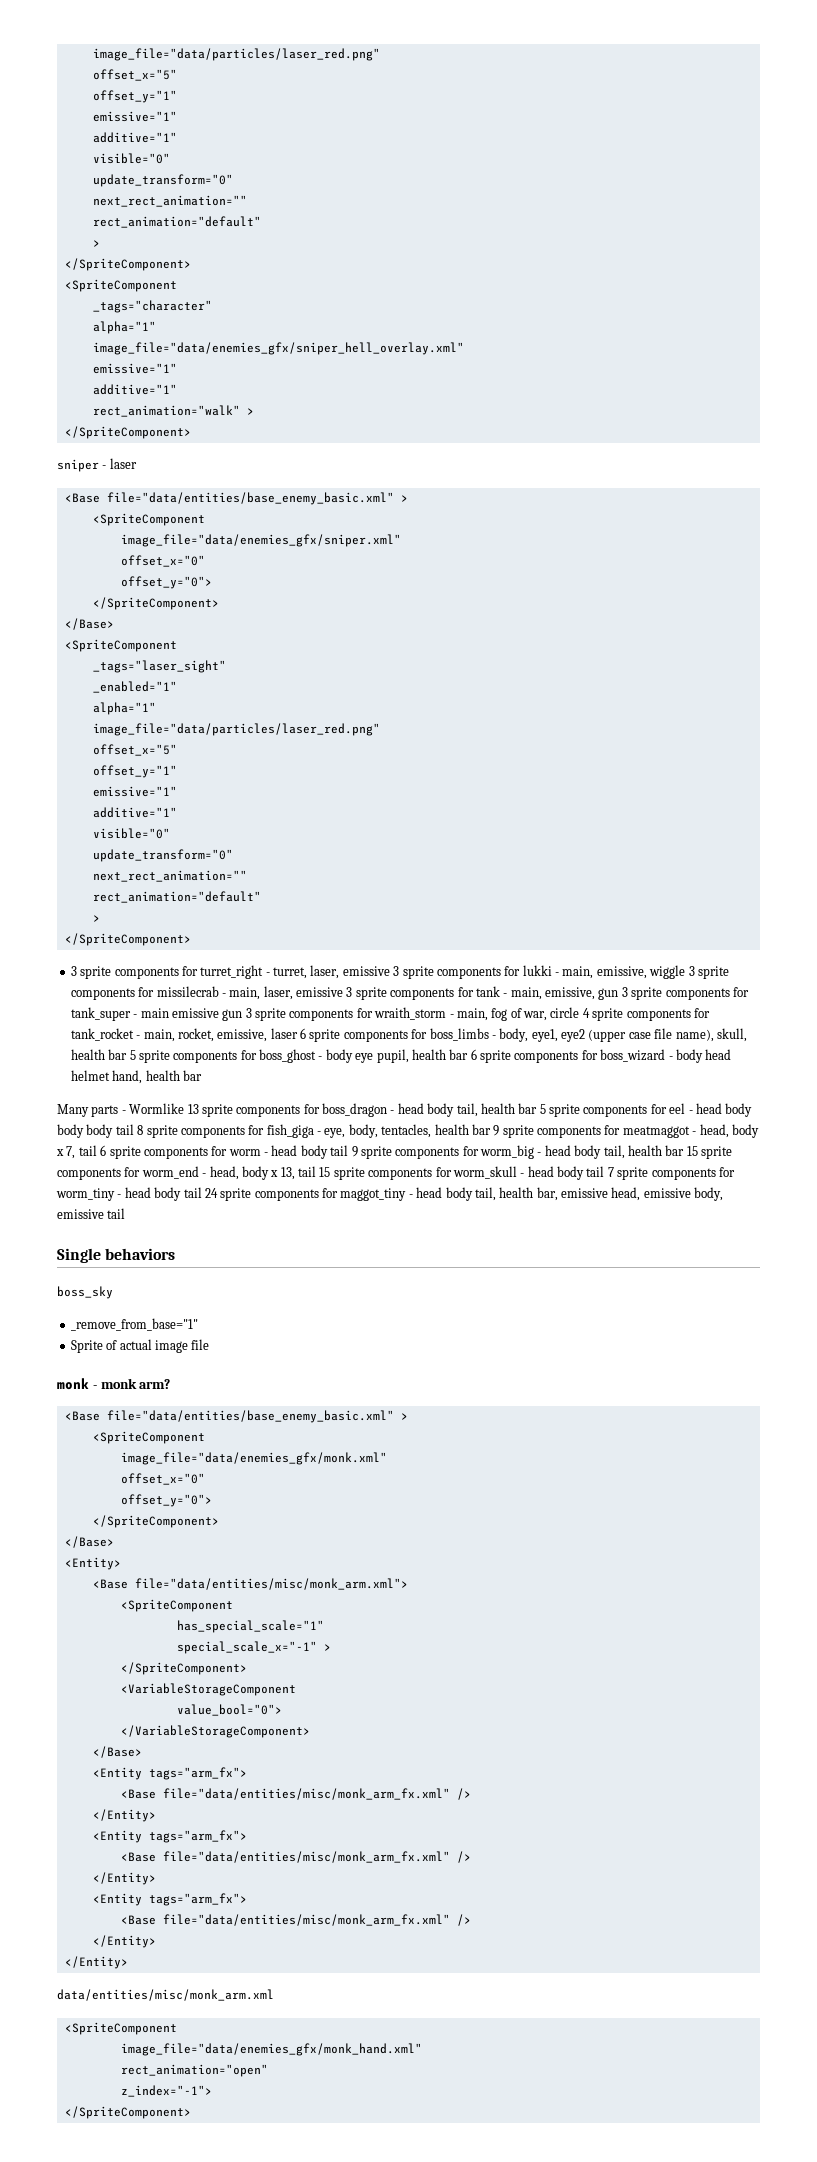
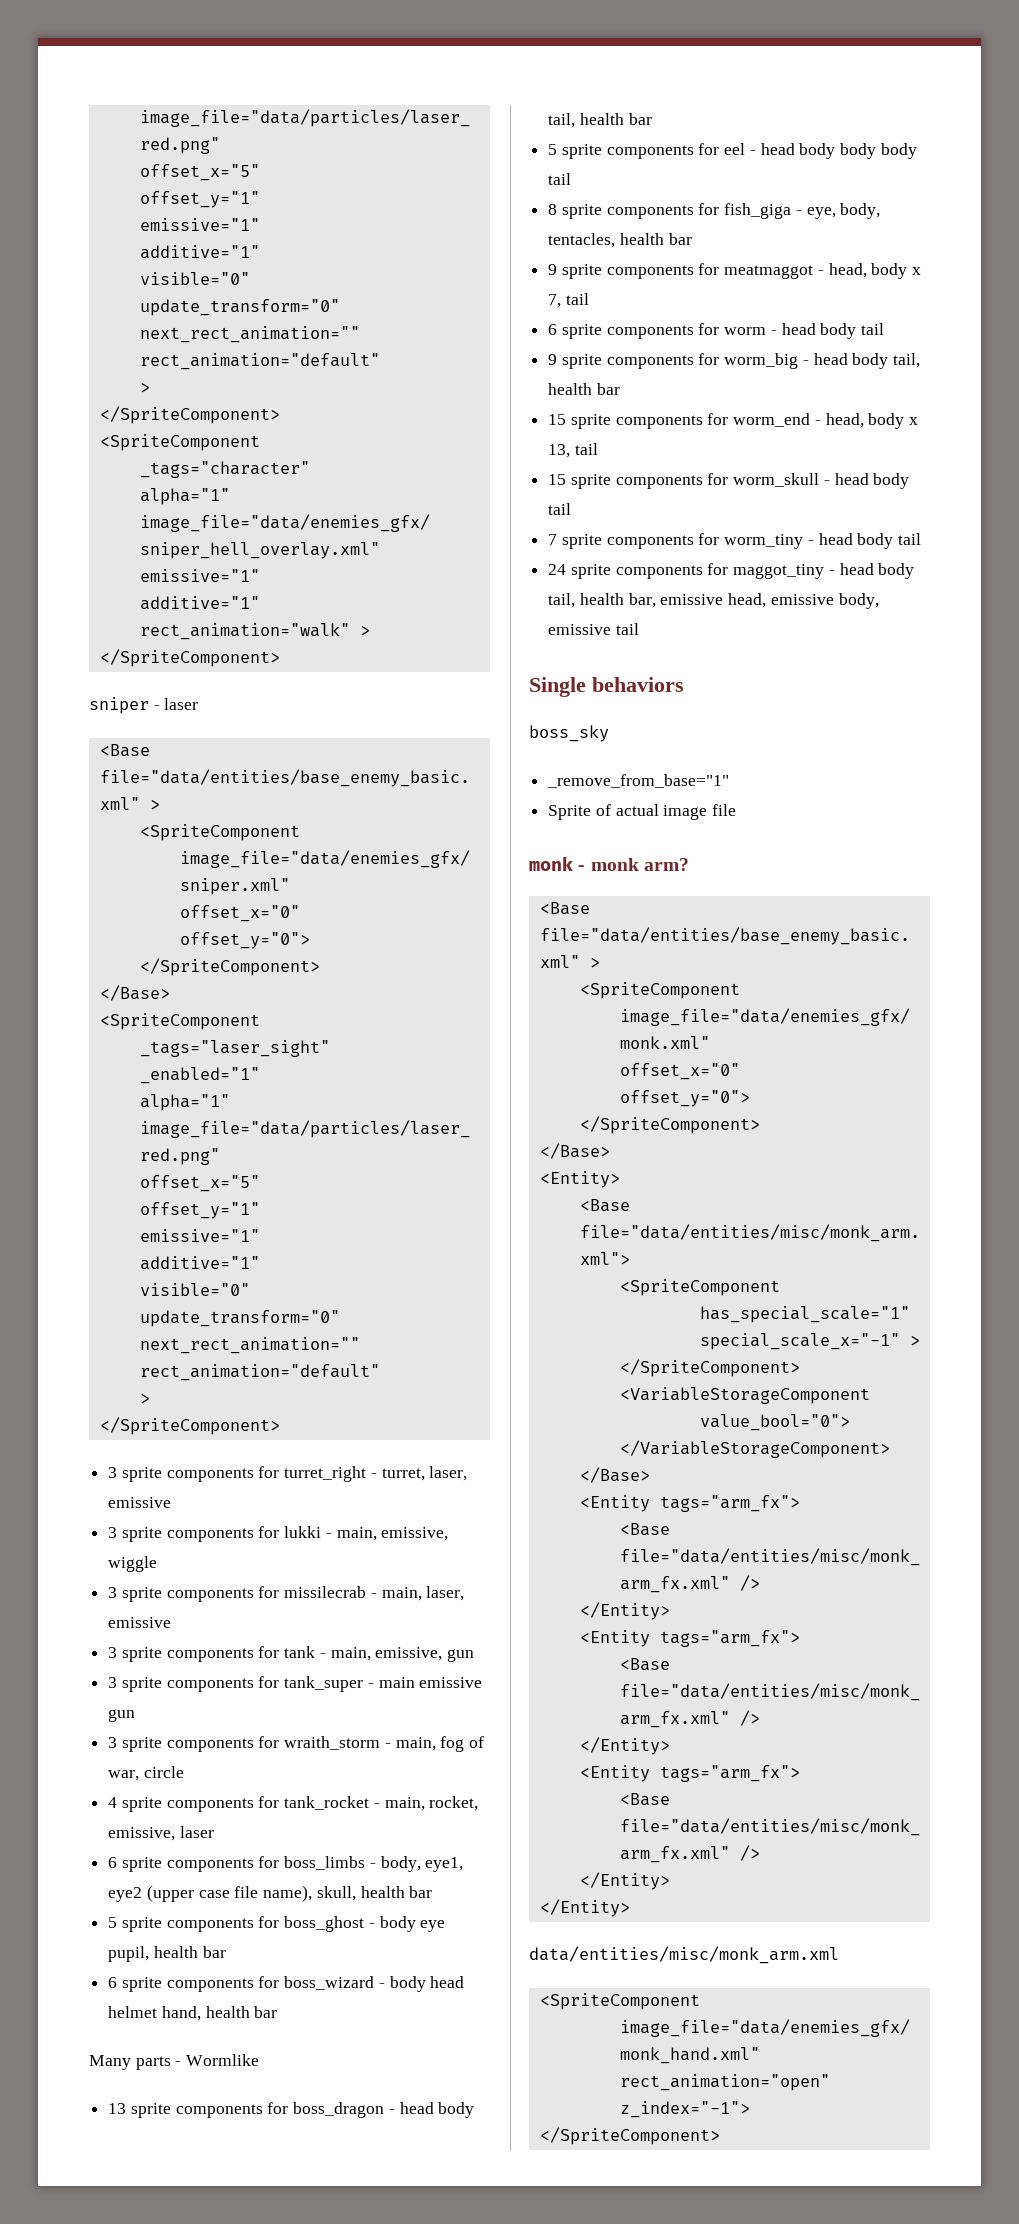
- 3 sprite components for turret_right - turret, laser, emissive 3 sprite components for lukki - main, emissive, wiggle 3 sprite components for missilecrab - main, laser, emissive 3 sprite components for tank - main, emissive, gun 3 sprite components for tank_super - main emissive gun 3 sprite components for wraith_storm - main, fog of war, circle 4 sprite components for tank_rocket - main, rocket, emissive, laser 6 sprite components for boss_limbs - body, eye1, eye2 (upper case file name), skull, health bar 5 sprite components for boss_ghost - body eye pupil, health bar 6 sprite components for boss_wizard - body head helmet hand, health bar
+ 3 sprite components for turret_right - turret, laser, emissive
+ 3 sprite components for lukki - main, emissive, wiggle
+ 3 sprite components for missilecrab - main, laser, emissive
+ 3 sprite components for tank - main, emissive, gun
+ 3 sprite components for tank_super - main emissive gun
+ 3 sprite components for wraith_storm - main, fog of war, circle
+ 4 sprite components for tank_rocket - main, rocket, emissive, laser
+ 6 sprite components for boss_limbs - body, eye1, eye2 (upper case file name), skull, health bar
+ 5 sprite components for boss_ghost - body eye pupil, health bar
+ 6 sprite components for boss_wizard - body head helmet hand, health bar
- Many parts - Wormlike 13 sprite components for boss_dragon - head body tail, health bar 5 sprite components for eel - head body body body tail 8 sprite components for fish_giga - eye, body, tentacles, health bar 9 sprite components for meatmaggot - head, body x 7, tail 6 sprite components for worm - head body tail 9 sprite components for worm_big - head body tail, health bar 15 sprite components for worm_end - head, body x 13, tail 15 sprite components for worm_skull - head body tail 7 sprite components for worm_tiny - head body tail 24 sprite components for maggot_tiny - head body tail, health bar, emissive head, emissive body, emissive tail
+ Many parts - Wormlike
+ 13 sprite components for boss_dragon - head body tail, health bar
+ 5 sprite components for eel - head body body body tail
+ 8 sprite components for fish_giga - eye, body, tentacles, health bar
+ 9 sprite components for meatmaggot - head, body x 7, tail
+ 6 sprite components for worm - head body tail
+ 9 sprite components for worm_big - head body tail, health bar
+ 15 sprite components for worm_end - head, body x 13, tail
+ 15 sprite components for worm_skull - head body tail
+ 7 sprite components for worm_tiny - head body tail
+ 24 sprite components for maggot_tiny - head body tail, health bar, emissive head, emissive body, emissive tail

